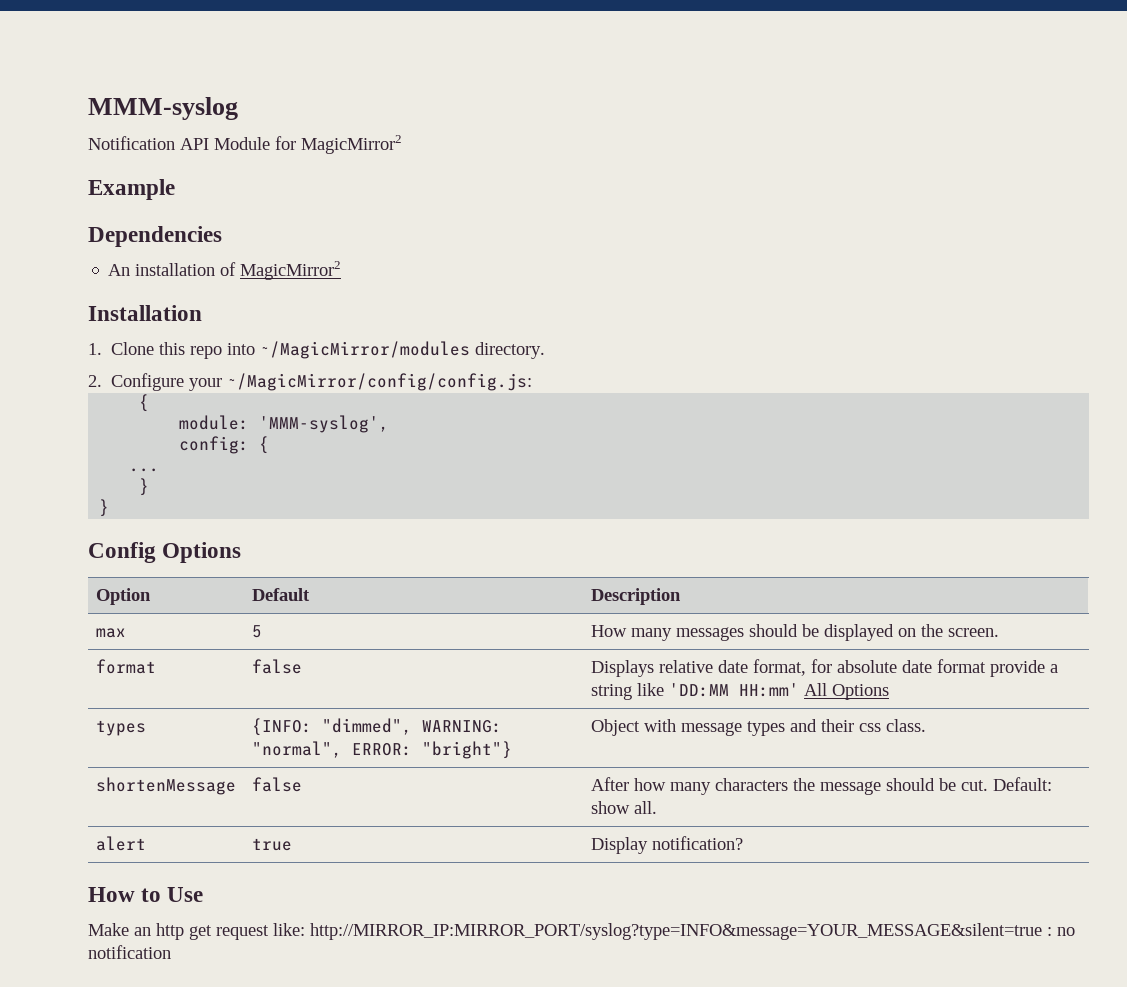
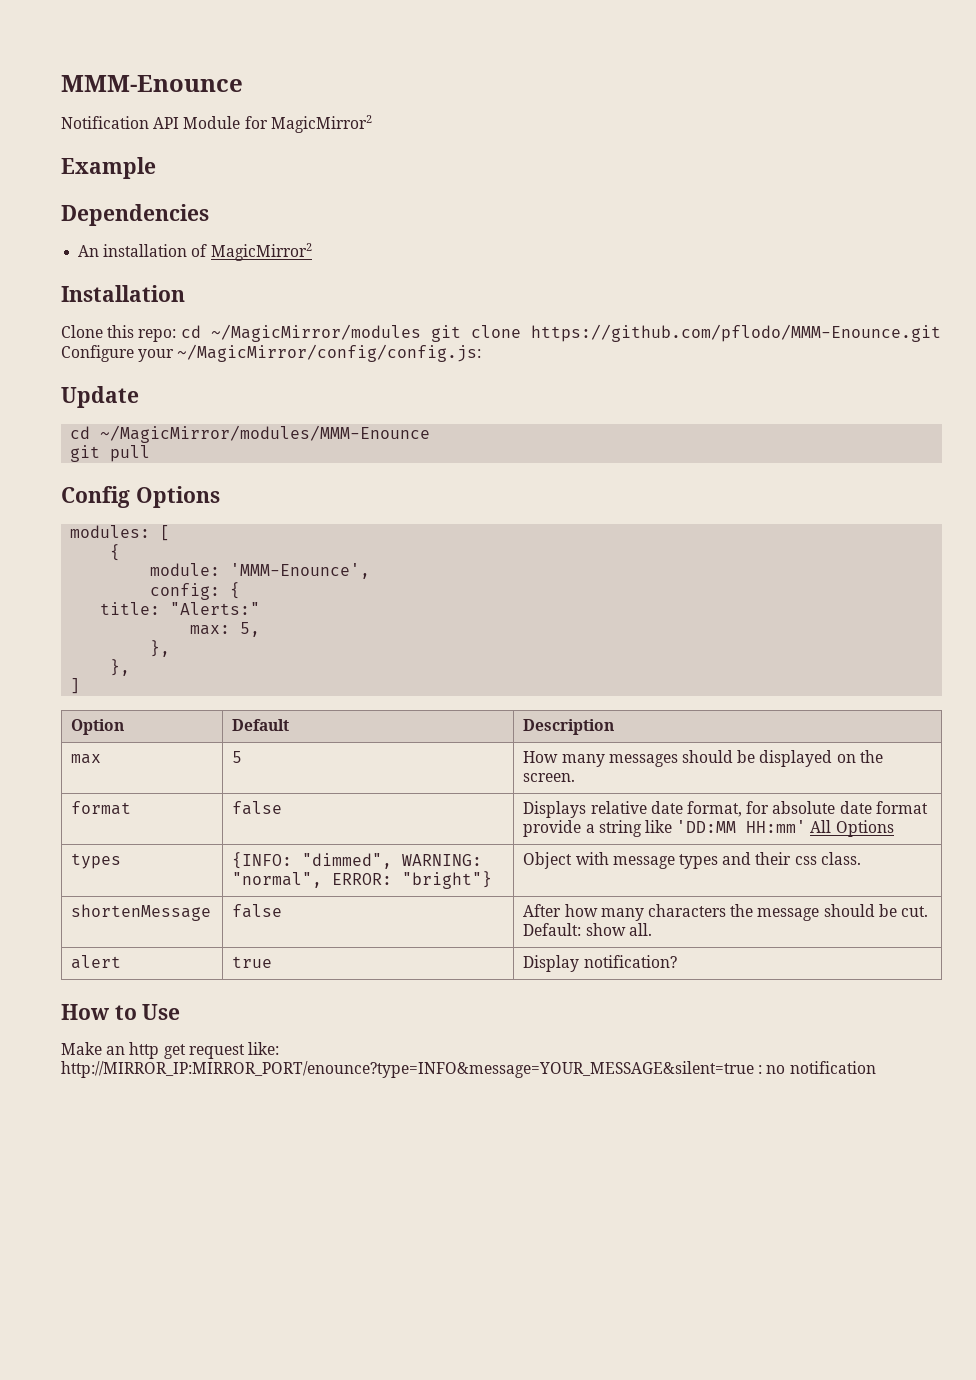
- MMM-syslog
+ MMM-Enounce
- 1. Clone this repo into ~/MagicMirror/modules directory.
- 2. Configure your ~/MagicMirror/config/config.js:
+ Clone this repo: cd ~/MagicMirror/modules git clone https://github.com/pflodo/MMM-Enounce.git Configure your ~/MagicMirror/config/config.js:
+ Update
+ cd ~/MagicMirror/modules/MMM-Enounce
+ git pull
+ Config Options
+ modules: [
- module: 'MMM-syslog',
+ module: 'MMM-Enounce',
- ...
- }
- }
- Config Options
+ title: "Alerts:"
+ max: 5,
+ },
+ },
+ ]
- Make an http get request like: http://MIRROR_IP:MIRROR_PORT/syslog?type=INFO&message=YOUR_MESSAGE&silent=true : no notification
+ Make an http get request like: http://MIRROR_IP:MIRROR_PORT/enounce?type=INFO&message=YOUR_MESSAGE&silent=true : no notification

